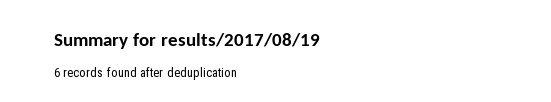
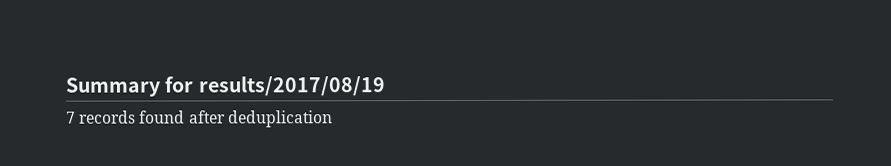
- 6 records found after deduplication
+ 7 records found after deduplication

